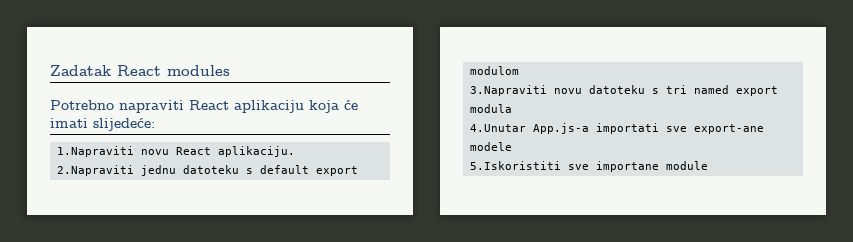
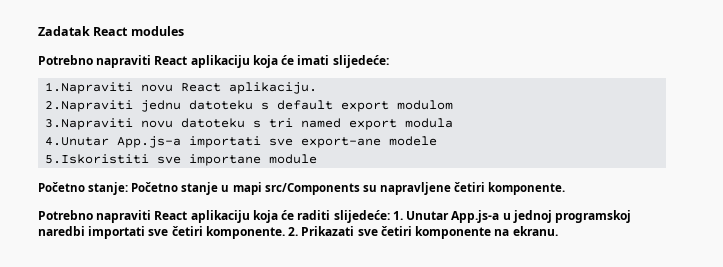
+ Početno stanje: Početno stanje u mapi src/Components su napravljene četiri komponente.
+ Potrebno napraviti React aplikaciju koja će raditi slijedeće: 1. Unutar App.js-a u jednoj programskoj naredbi importati sve četiri komponente. 2. Prikazati sve četiri komponente na ekranu.

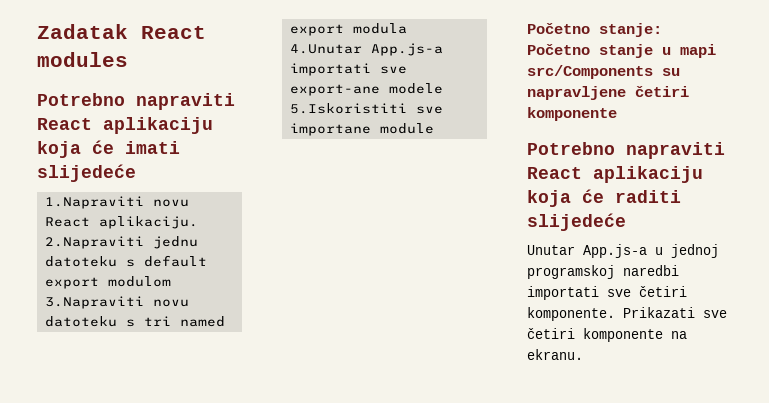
- Potrebno napraviti React aplikaciju koja će imati slijedeće:
+ Potrebno napraviti React aplikaciju koja će imati slijedeće
- Početno stanje: Početno stanje u mapi src/Components su napravljene četiri komponente.
+ Početno stanje: Početno stanje u mapi src/Components su napravljene četiri komponente
- Potrebno napraviti React aplikaciju koja će raditi slijedeće: 1. Unutar App.js-a u jednoj programskoj naredbi importati sve četiri komponente.
+ Potrebno napraviti React aplikaciju koja će raditi slijedeće
+ Unutar App.js-a u jednoj programskoj naredbi importati sve četiri komponente.
- 2. Prikazati sve četiri komponente na ekranu.
+ Prikazati sve četiri komponente na ekranu.

